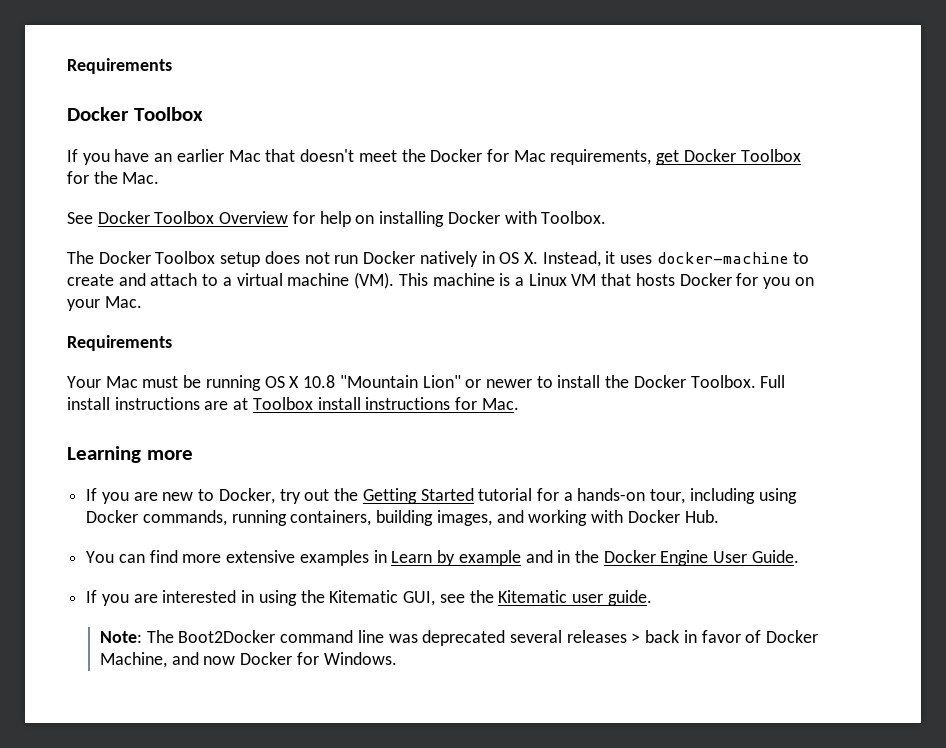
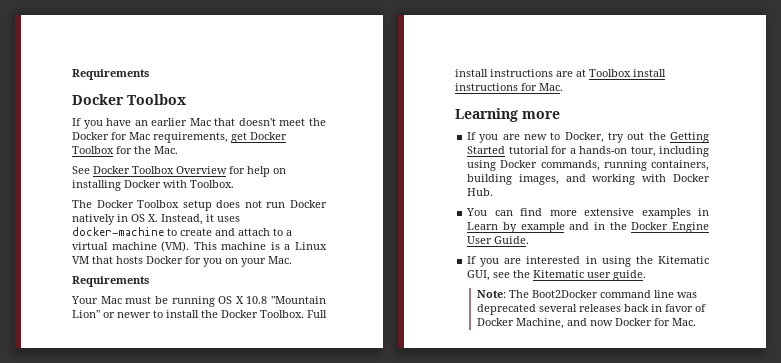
- Note: The Boot2Docker command line was deprecated several releases > back in favor of Docker Machine, and now Docker for Windows.
+ Note: The Boot2Docker command line was deprecated several releases back in favor of Docker Machine, and now Docker for Mac.

